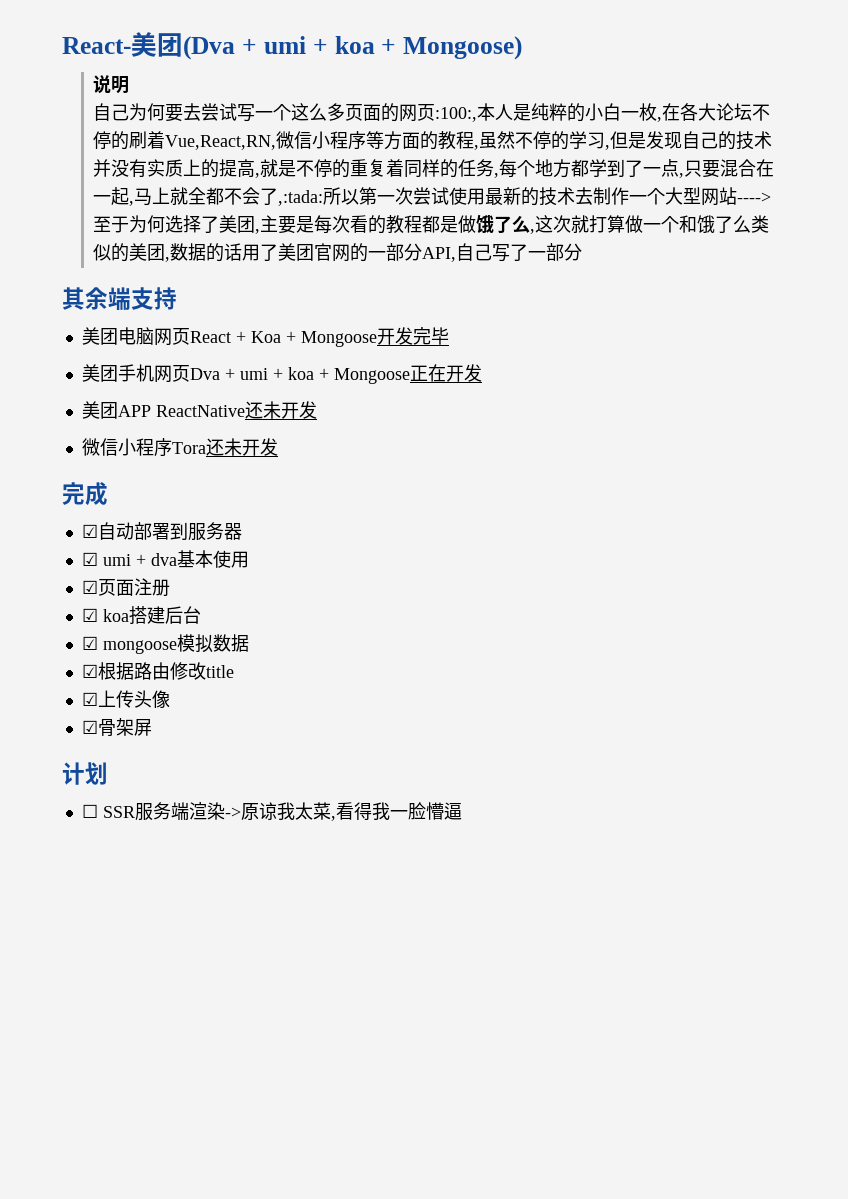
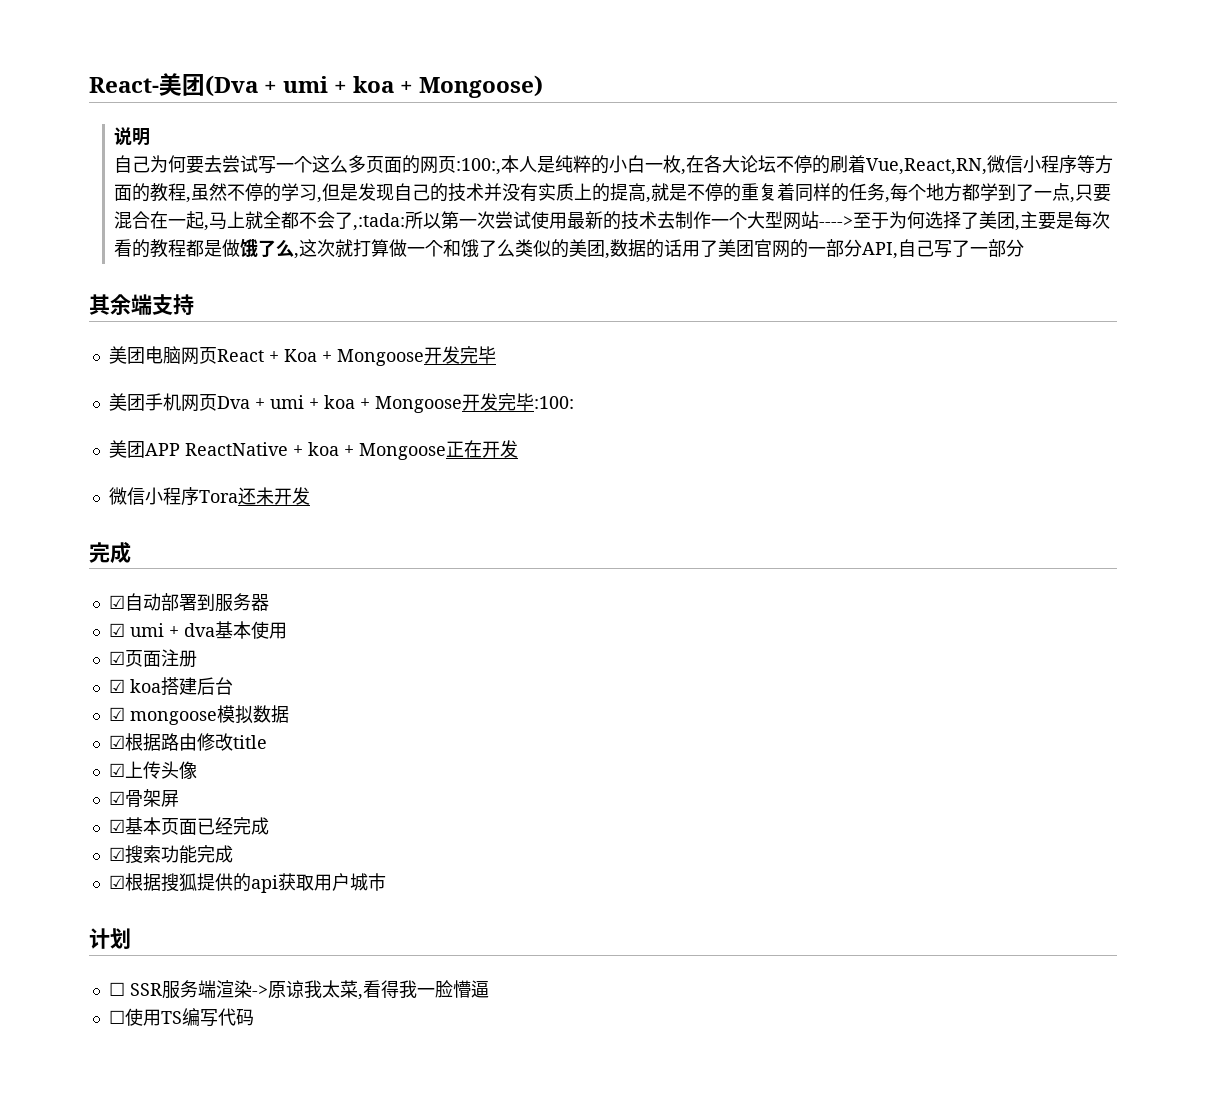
- 美团手机网页Dva + umi + koa + Mongoose正在开发
+ 美团手机网页Dva + umi + koa + Mongoose开发完毕:100:
- 美团APP ReactNative还未开发
+ 美团APP ReactNative + koa + Mongoose正在开发
+ ☑基本页面已经完成
+ ☑搜索功能完成
+ ☑根据搜狐提供的api获取用户城市
+ ☐使用TS编写代码

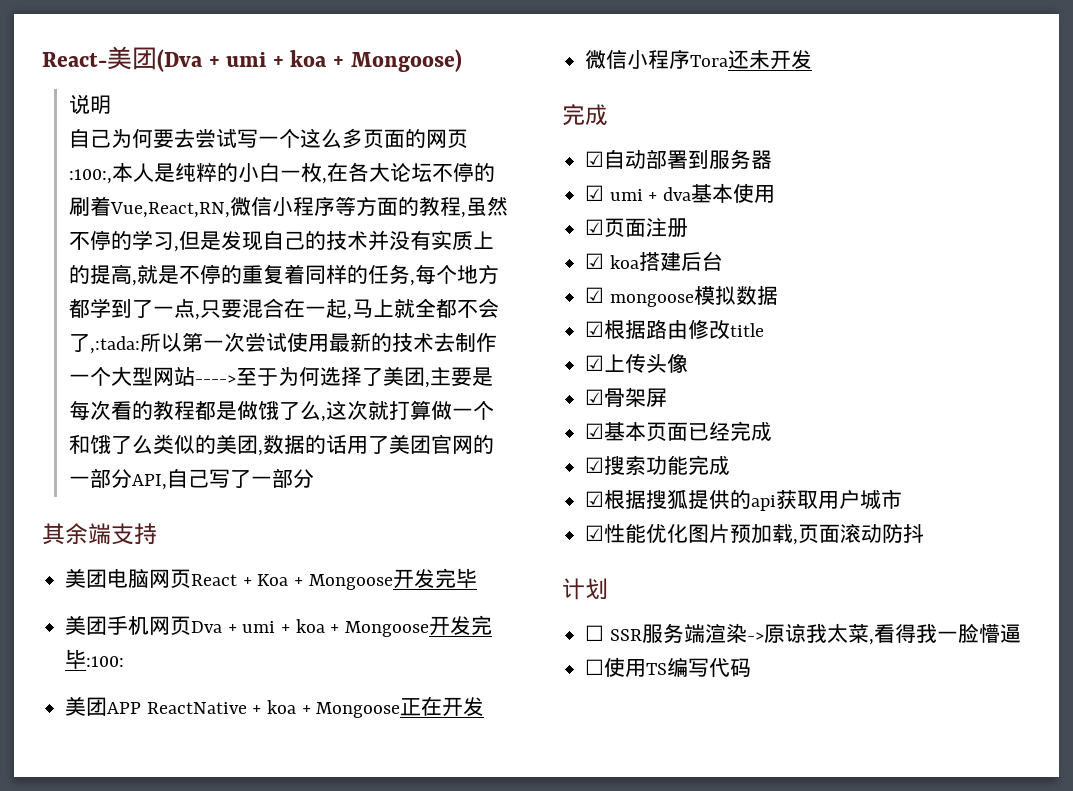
+ ☑性能优化图片预加载,页面滚动防抖

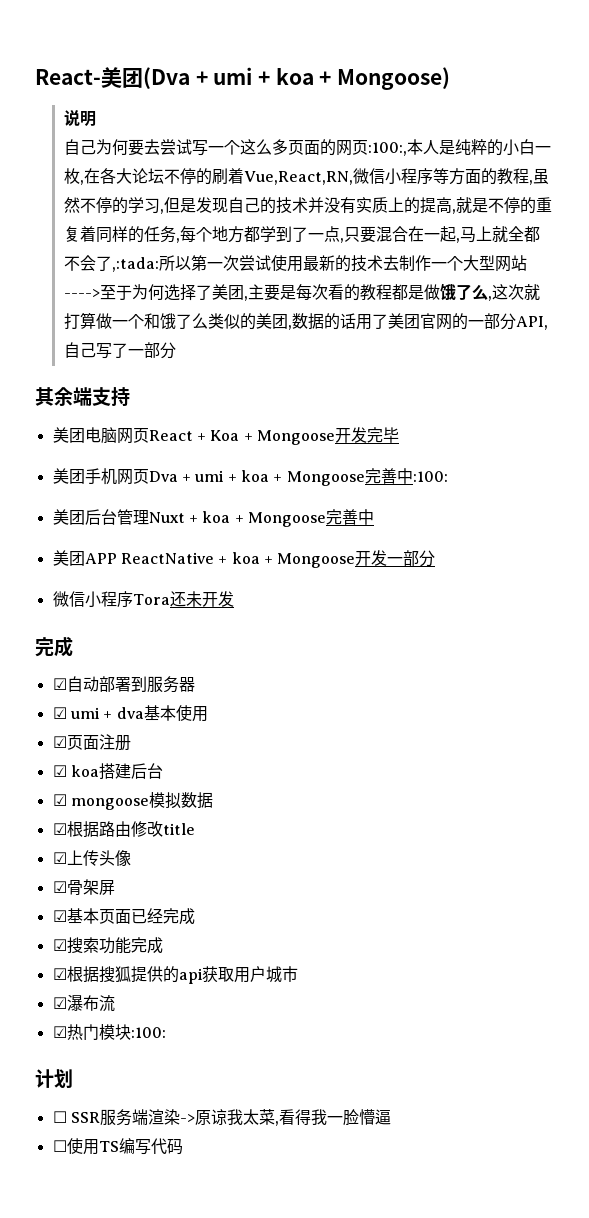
- 美团手机网页Dva + umi + koa + Mongoose开发完毕:100:
+ 美团手机网页Dva + umi + koa + Mongoose完善中:100:
+ 美团后台管理Nuxt + koa + Mongoose完善中
- 美团APP ReactNative + koa + Mongoose正在开发
+ 美团APP ReactNative + koa + Mongoose开发一部分
- ☑性能优化图片预加载,页面滚动防抖
+ ☑瀑布流
+ ☑热门模块:100:

